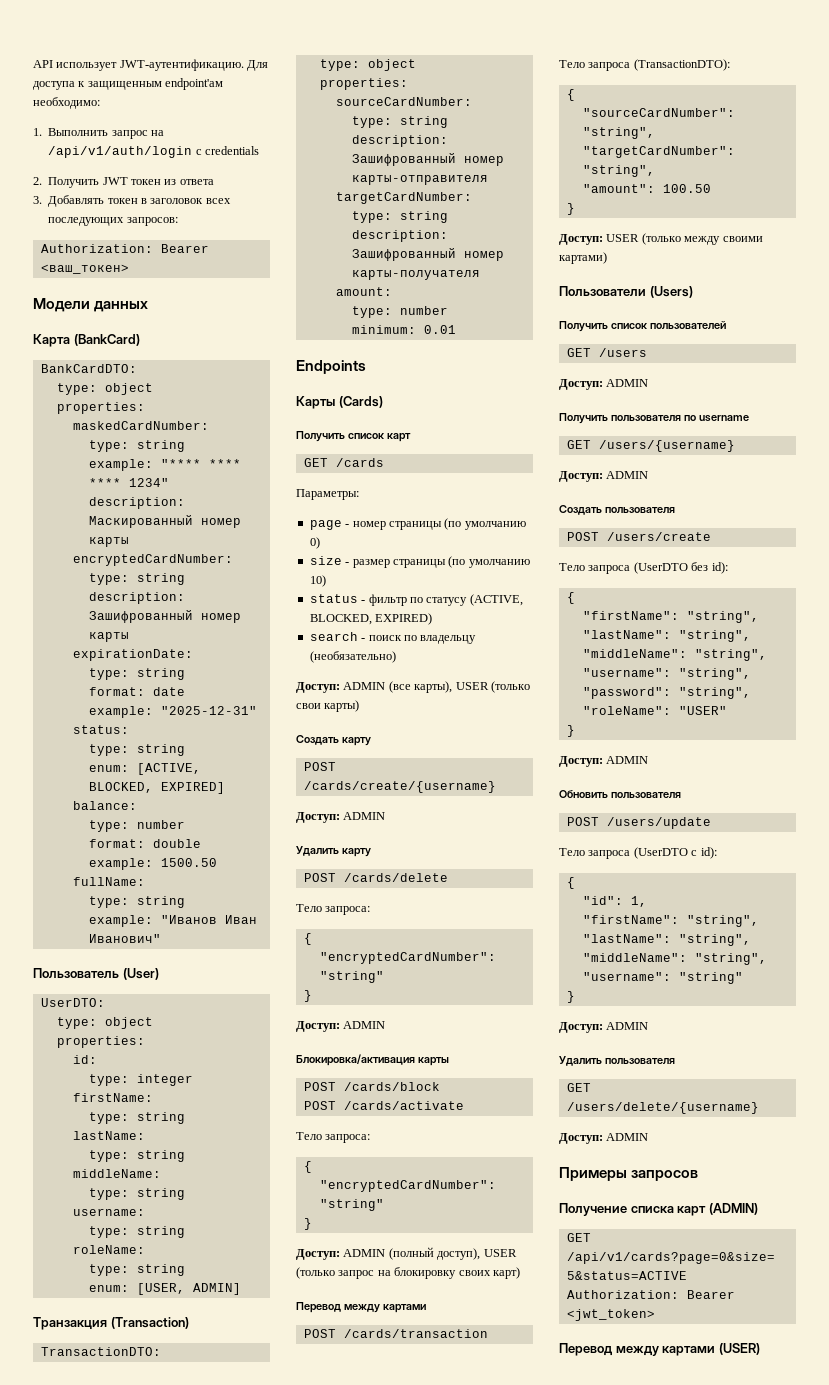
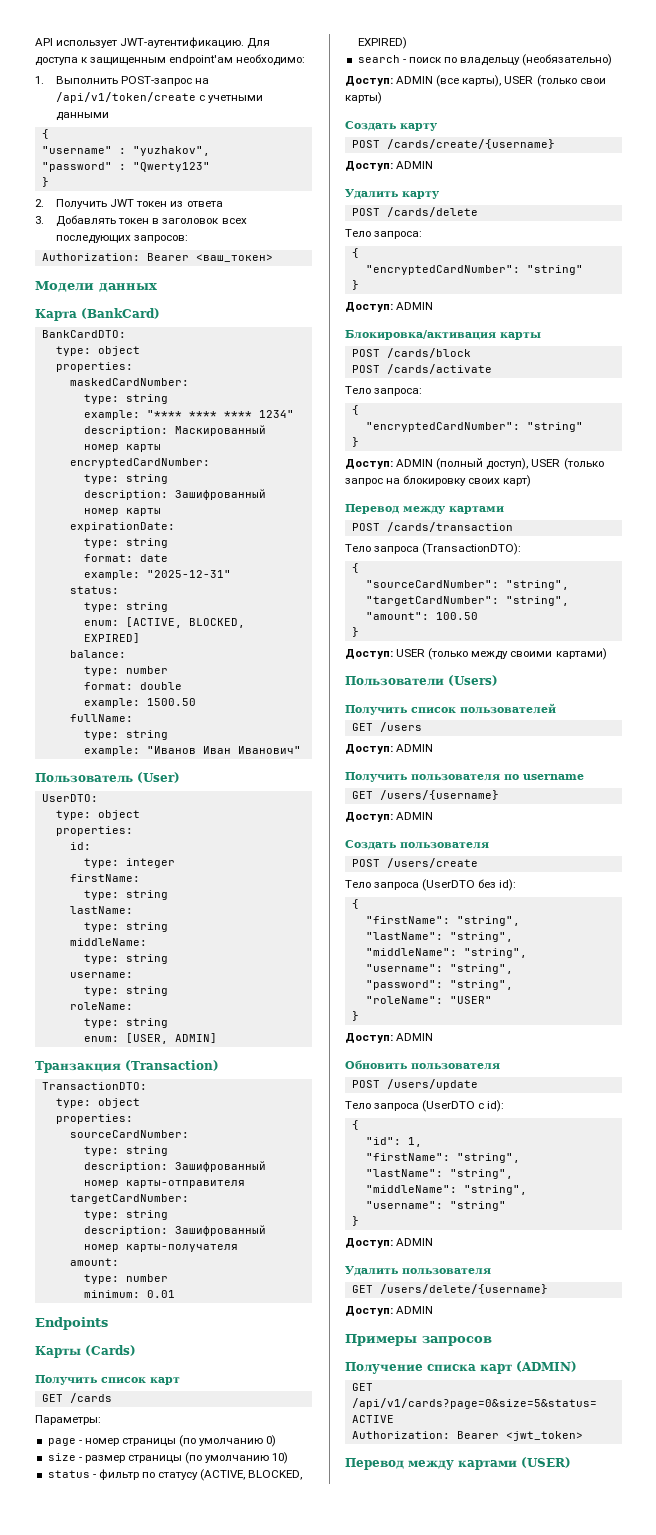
- 1. Выполнить запрос на /api/v1/auth/login с credentials
+ 1. Выполнить POST-запрос на /api/v1/token/create с учетными данными
+ {
+ "username" : "yuzhakov",
+ "password" : "Qwerty123"
+ }

